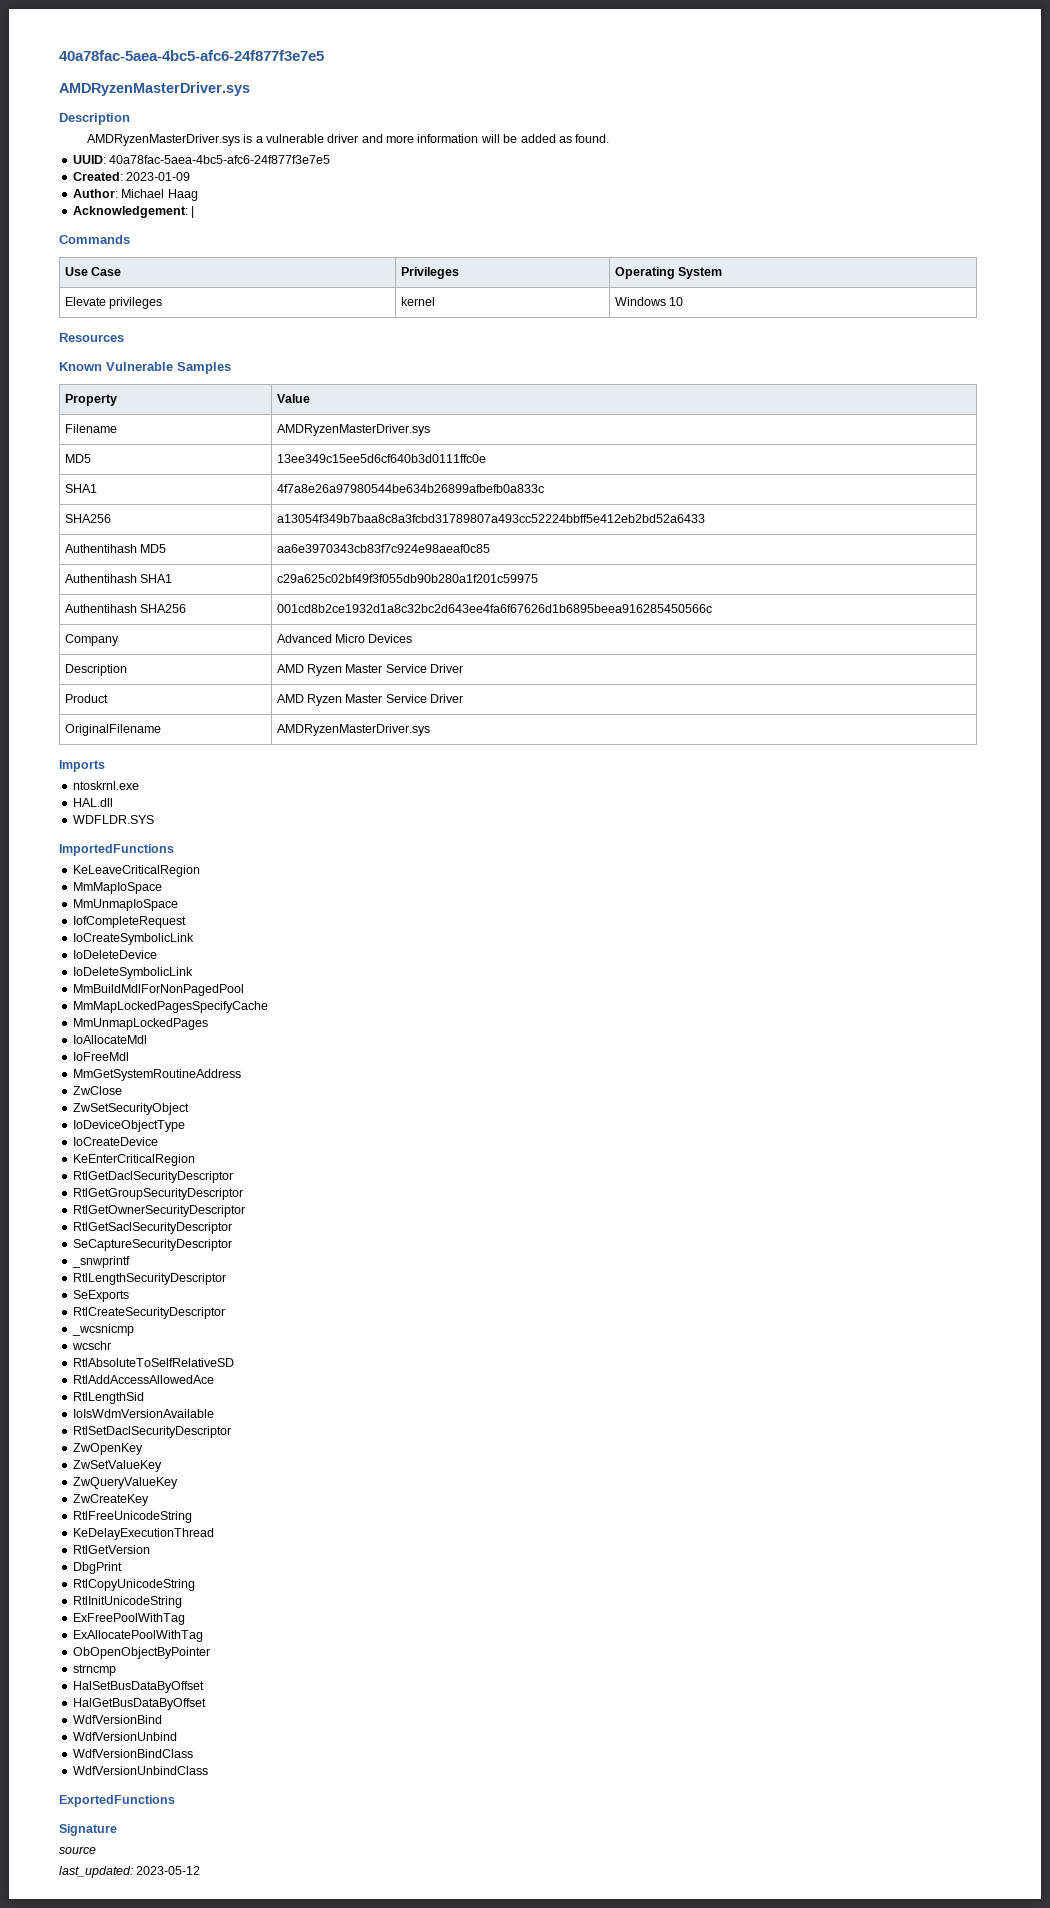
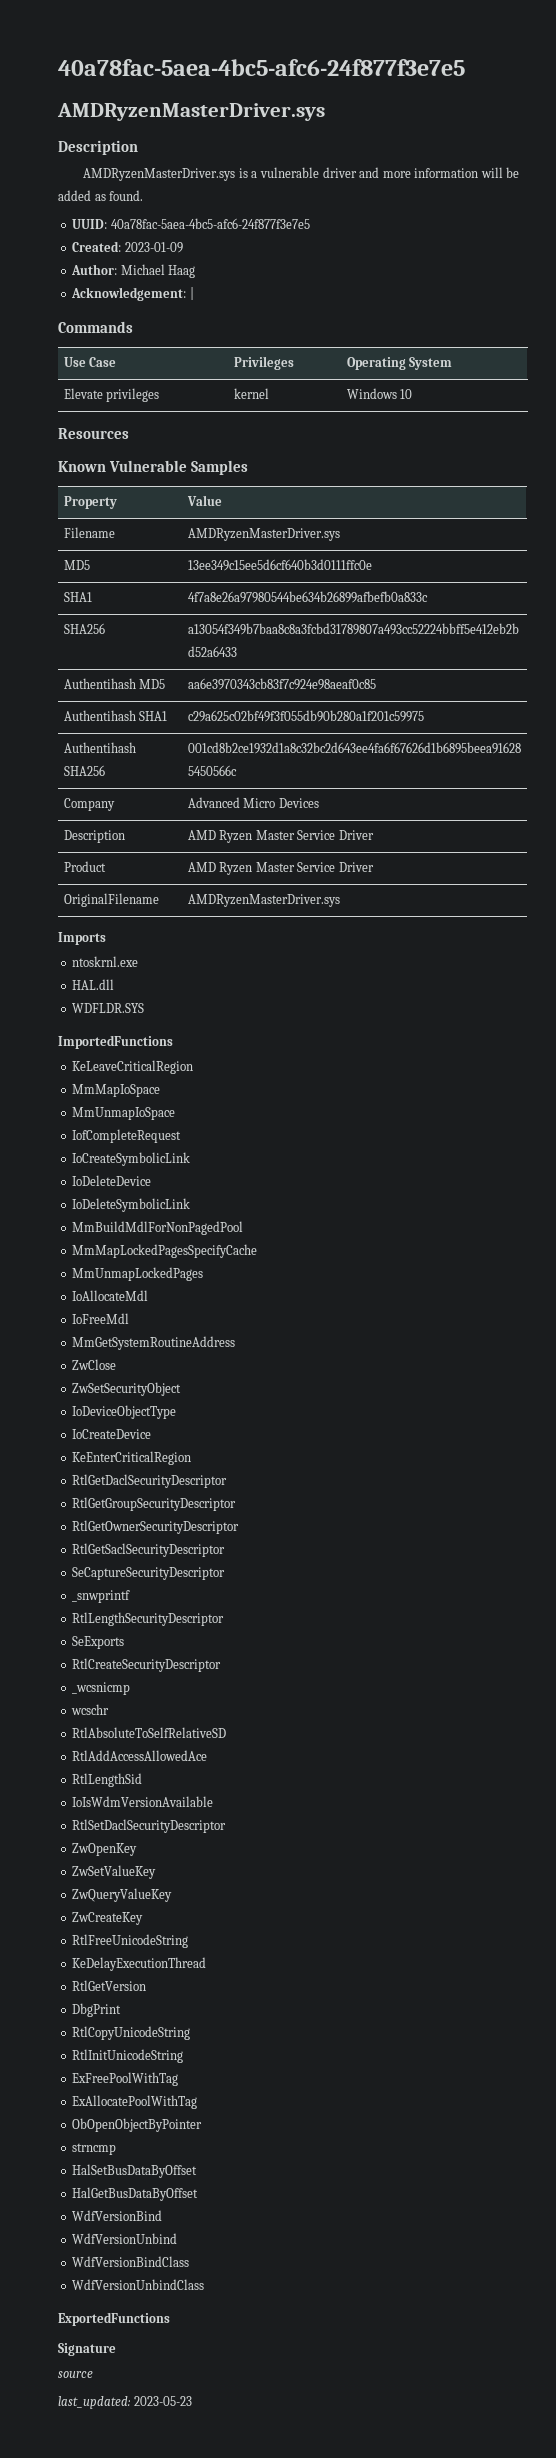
- last_updated: 2023-05-12
+ last_updated: 2023-05-23

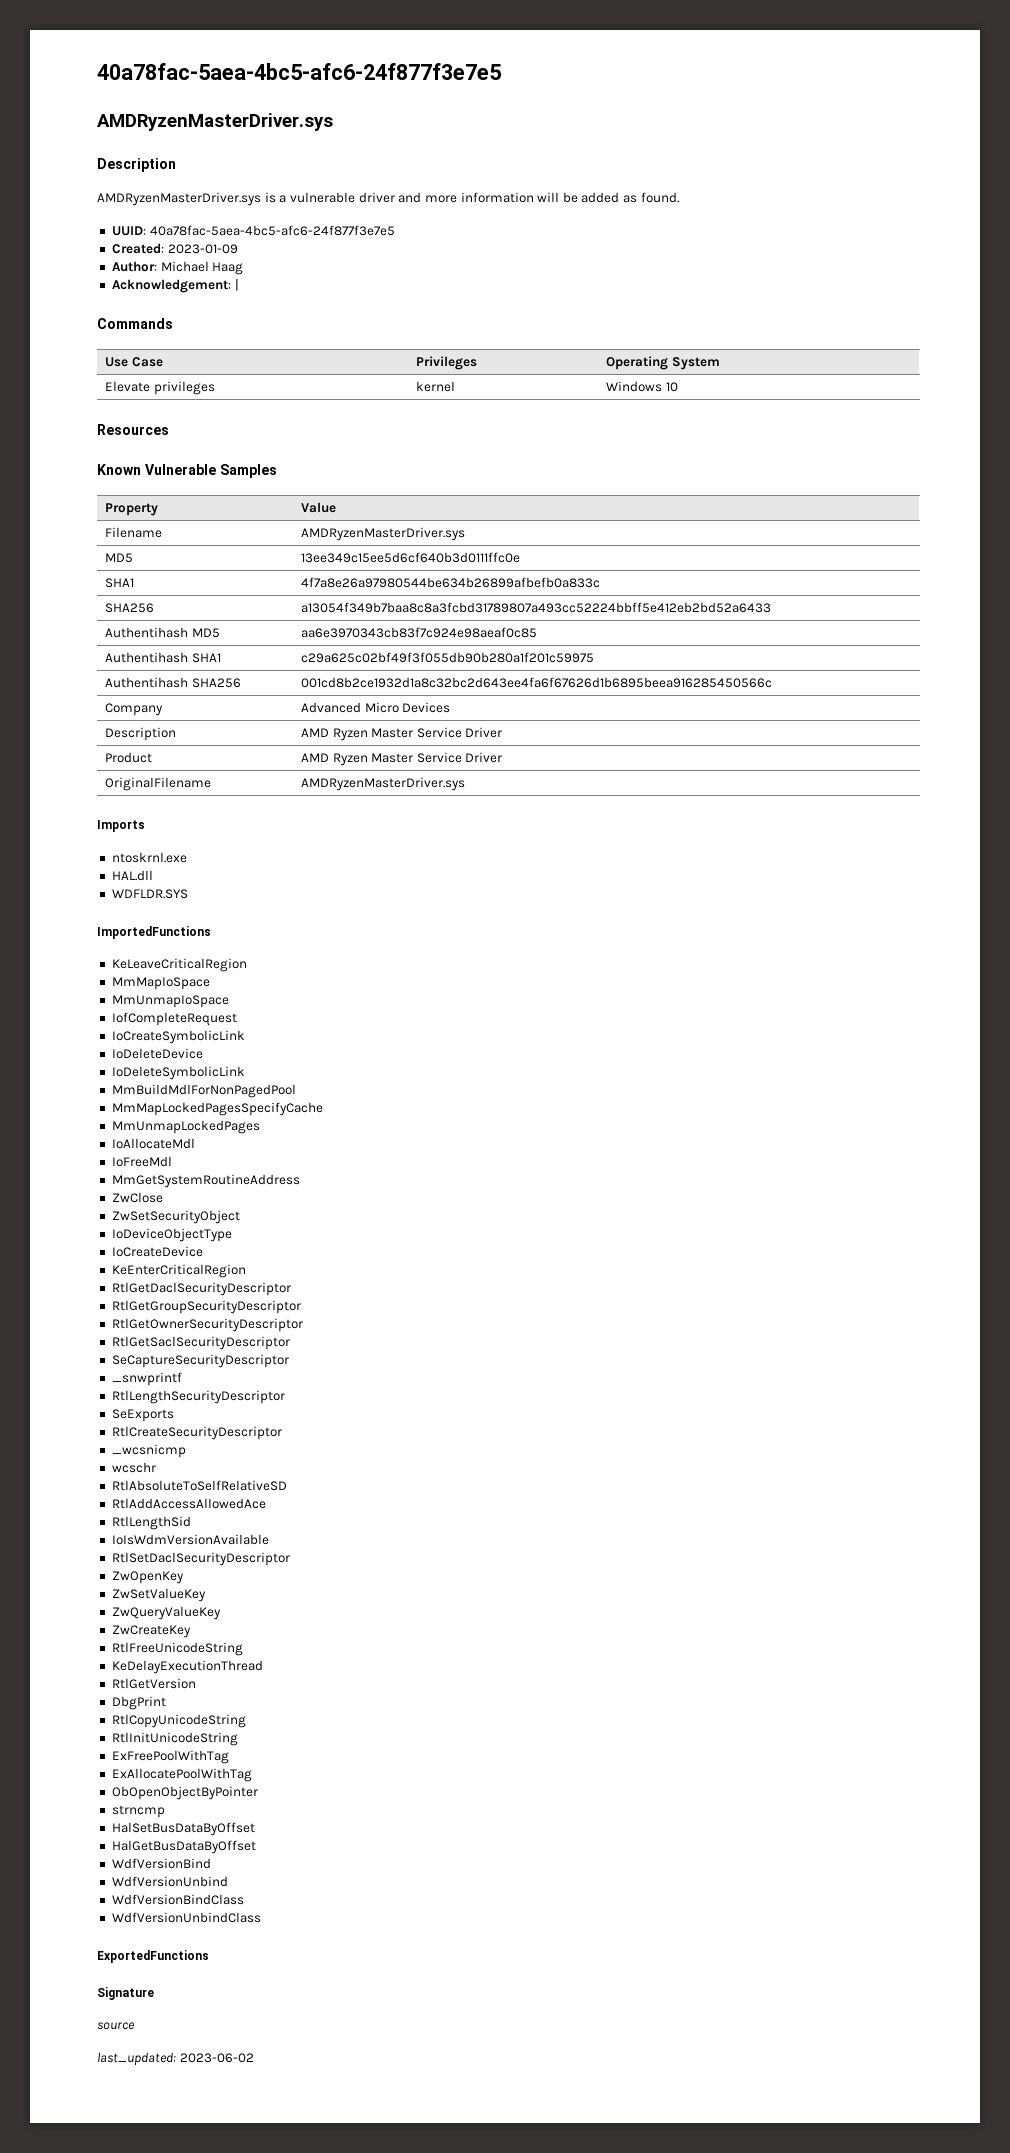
- last_updated: 2023-05-23
+ last_updated: 2023-06-02

